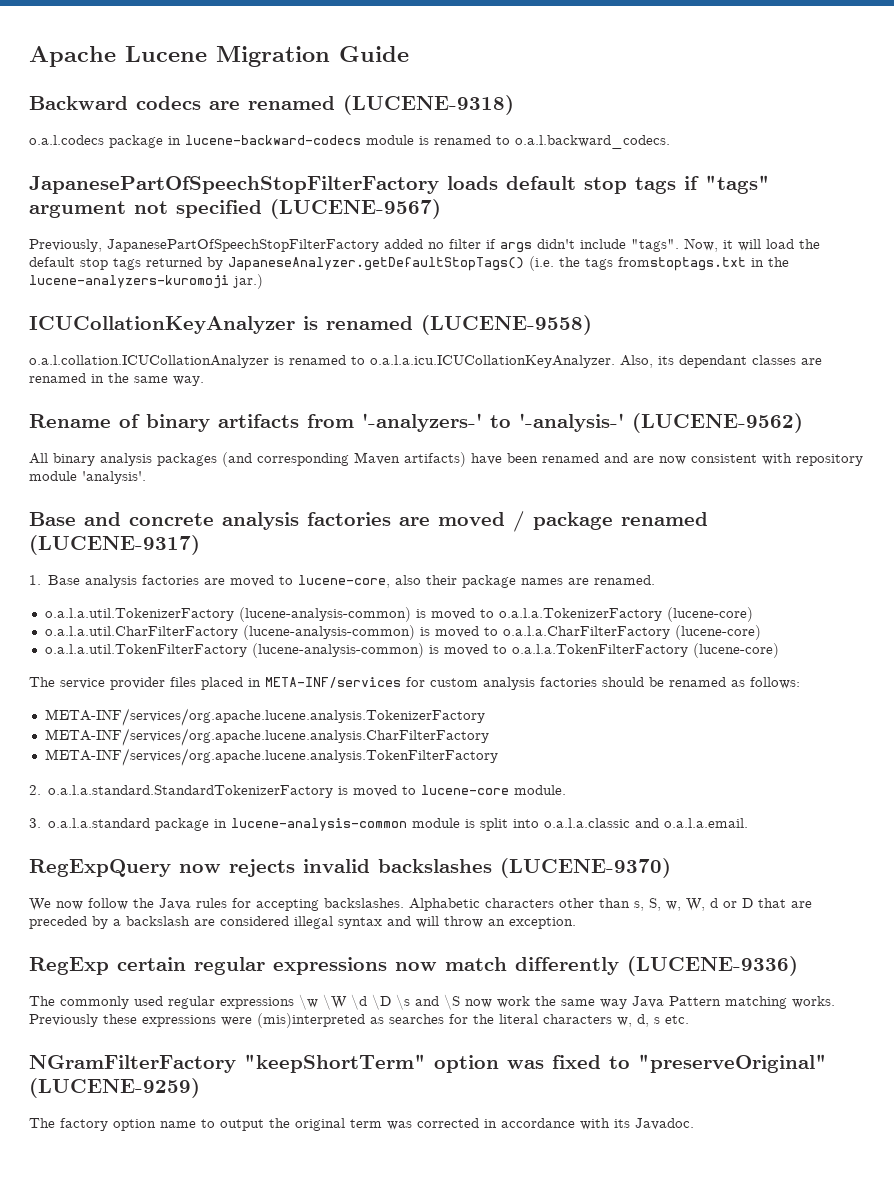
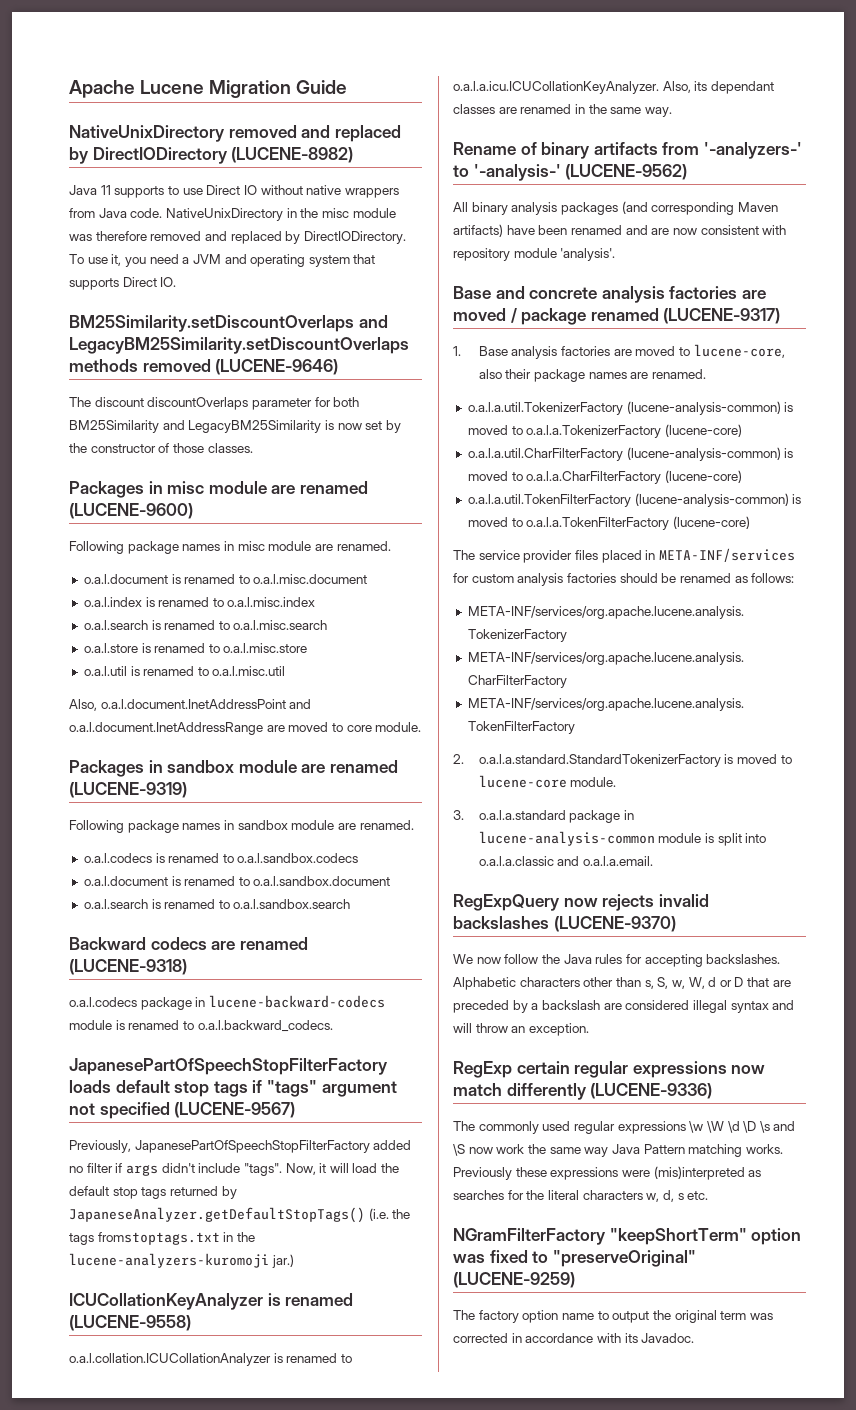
+ NativeUnixDirectory removed and replaced by DirectIODirectory (LUCENE-8982)
+ Java 11 supports to use Direct IO without native wrappers from Java code. NativeUnixDirectory in the misc module was therefore removed and replaced by DirectIODirectory. To use it, you need a JVM and operating system that supports Direct IO.
+ BM25Similarity.setDiscountOverlaps and LegacyBM25Similarity.setDiscountOverlaps methods removed (LUCENE-9646)
+ The discount discountOverlaps parameter for both BM25Similarity and LegacyBM25Similarity is now set by the constructor of those classes.
+ Packages in misc module are renamed (LUCENE-9600)
+ Following package names in misc module are renamed.
+ o.a.l.document is renamed to o.a.l.misc.document
+ o.a.l.index is renamed to o.a.l.misc.index
+ o.a.l.search is renamed to o.a.l.misc.search
+ o.a.l.store is renamed to o.a.l.misc.store
+ o.a.l.util is renamed to o.a.l.misc.util
+ Also, o.a.l.document.InetAddressPoint and o.a.l.document.InetAddressRange are moved to core module.
+ Packages in sandbox module are renamed (LUCENE-9319)
+ Following package names in sandbox module are renamed.
+ o.a.l.codecs is renamed to o.a.l.sandbox.codecs
+ o.a.l.document is renamed to o.a.l.sandbox.document
+ o.a.l.search is renamed to o.a.l.sandbox.search

